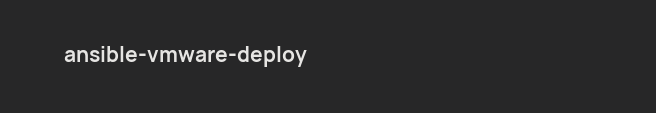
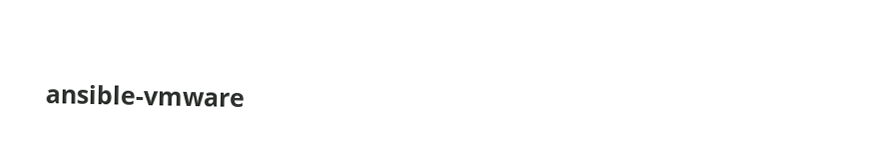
- ansible-vmware-deploy
+ ansible-vmware

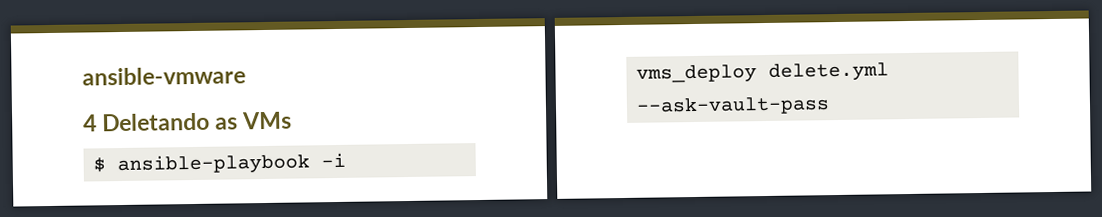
+ 4 Deletando as VMs
+ $ ansible-playbook -i vms_deploy delete.yml --ask-vault-pass

